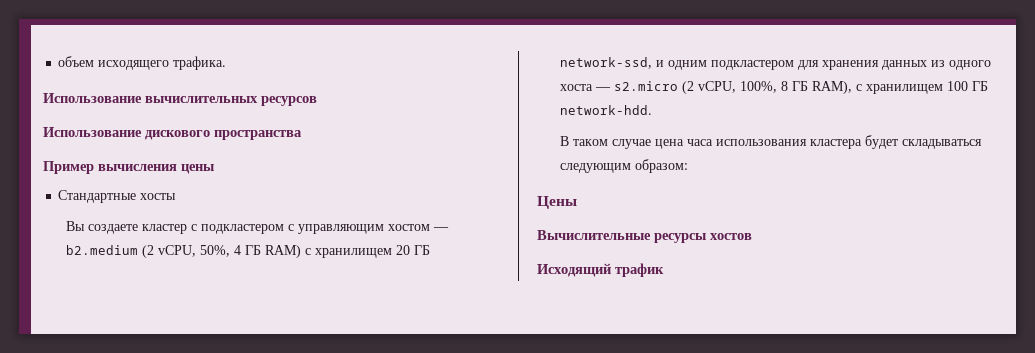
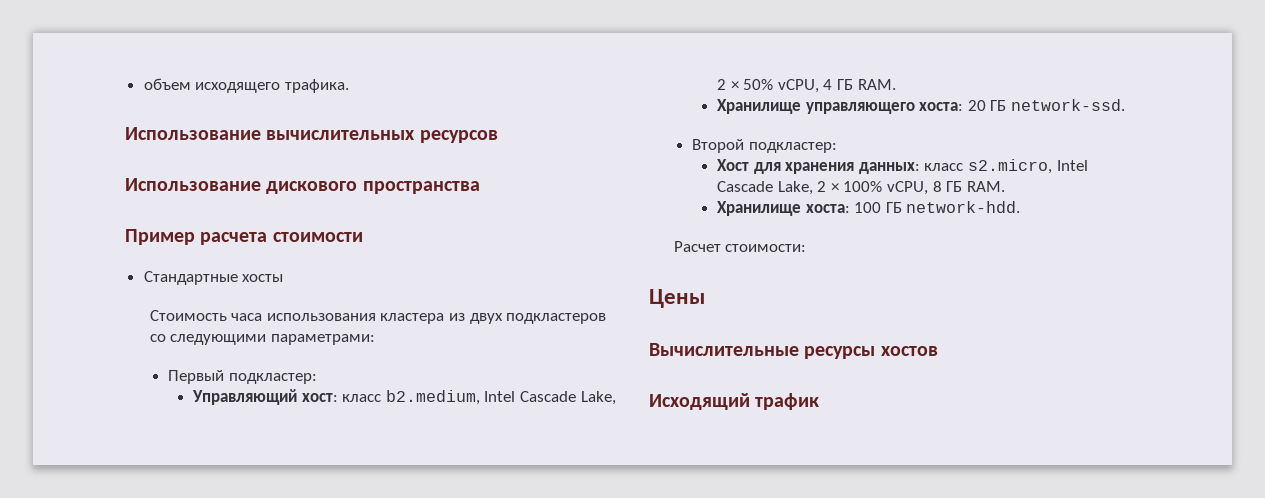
- Пример вычисления цены
+ Пример расчета стоимости
- Вы создаете кластер с подкластером с управляющим хостом — b2.medium (2 vCPU, 50%, 4 ГБ RAM) с хранилищем 20 ГБ network-ssd, и одним подкластером для хранения данных из одного хоста — s2.micro (2 vCPU, 100%, 8 ГБ RAM), с хранилищем 100 ГБ network-hdd.
- В таком случае цена часа использования кластера будет складываться следующим образом:
+ Стоимость часа использования кластера из двух подкластеров со следующими параметрами:
+ Первый подкластер:
+ Управляющий хост: класс b2.medium, Intel Cascade Lake, 2 × 50% vCPU, 4 ГБ RAM.
+ Хранилище управляющего хоста: 20 ГБ network-ssd.
+ Второй подкластер:
+ Хост для хранения данных: класс s2.micro, Intel Cascade Lake, 2 × 100% vCPU, 8 ГБ RAM.
+ Хранилище хоста: 100 ГБ network-hdd.
+ Расчет стоимости:

